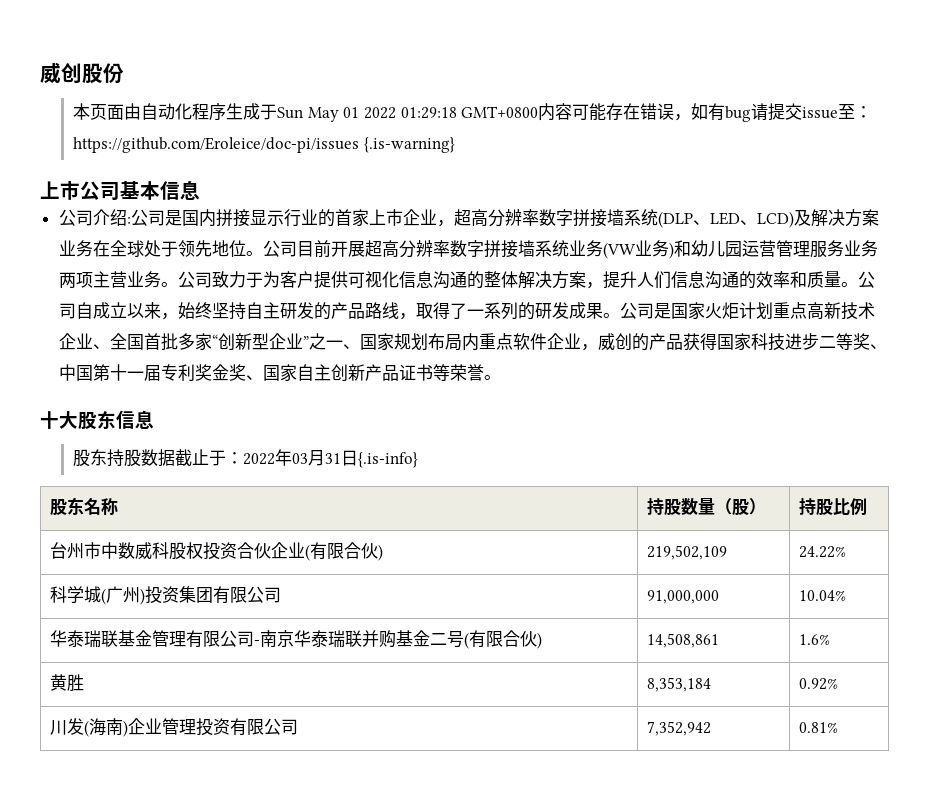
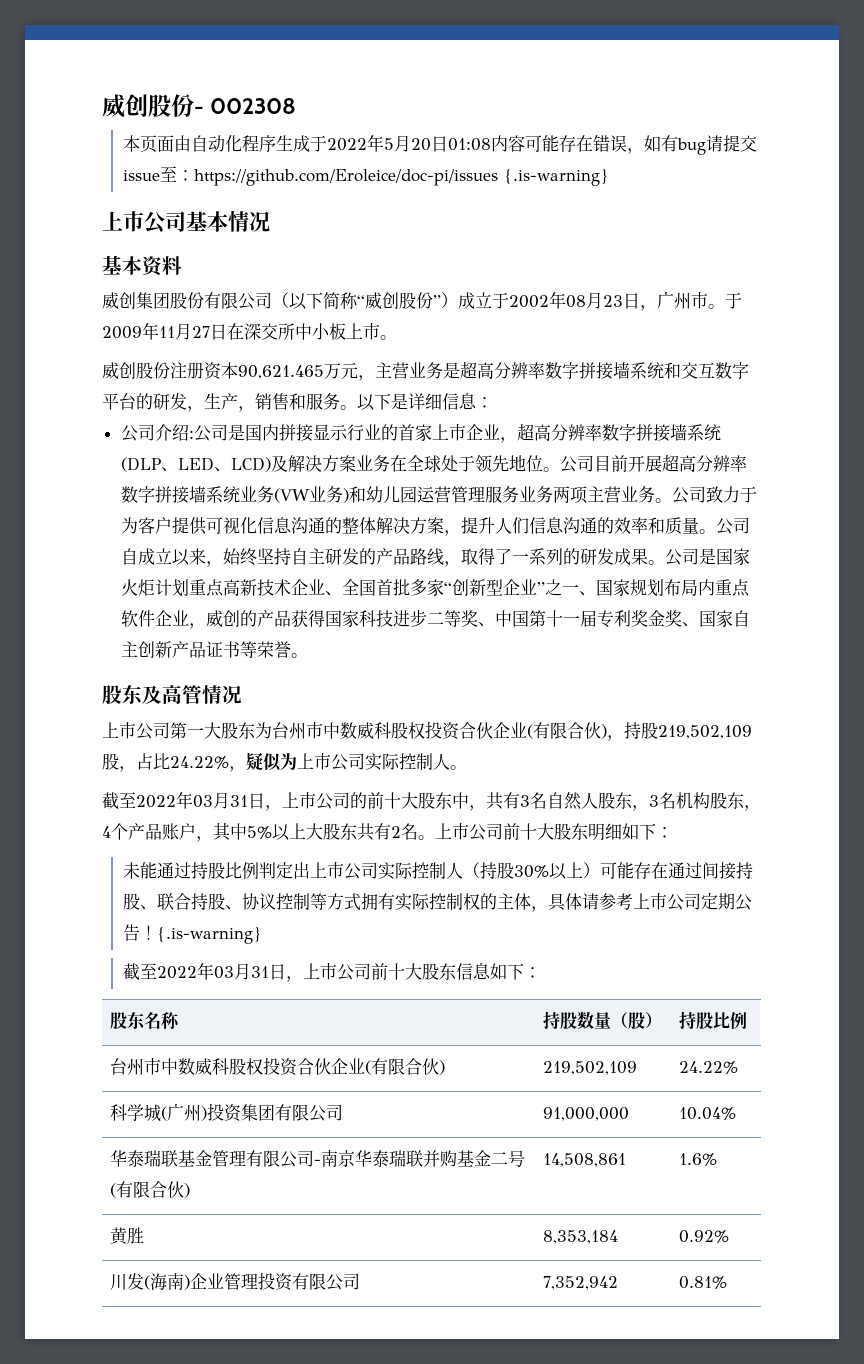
- 威创股份
+ 威创股份- 002308
- 本页面由自动化程序生成于Sun May 01 2022 01:29:18 GMT+0800内容可能存在错误，如有bug请提交issue至：https://github.com/Eroleice/doc-pi/issues {.is-warning}
+ 本页面由自动化程序生成于2022年5月20日01:08内容可能存在错误，如有bug请提交issue至：https://github.com/Eroleice/doc-pi/issues {.is-warning}
- 上市公司基本信息
+ 上市公司基本情况
+ 基本资料
+ 威创集团股份有限公司（以下简称“威创股份”）成立于2002年08月23日，广州市。于2009年11月27日在深交所中小板上市。
+ 威创股份注册资本90,621.465万元，主营业务是超高分辨率数字拼接墙系统和交互数字平台的研发，生产，销售和服务。以下是详细信息：
- 十大股东信息
- 股东持股数据截止于：2022年03月31日{.is-info}
+ 股东及高管情况
+ 上市公司第一大股东为台州市中数威科股权投资合伙企业(有限合伙)，持股219,502,109股，占比24.22%，疑似为上市公司实际控制人。
+ 截至2022年03月31日，上市公司的前十大股东中，共有3名自然人股东，3名机构股东，4个产品账户，其中5%以上大股东共有2名。上市公司前十大股东明细如下：
+ 未能通过持股比例判定出上市公司实际控制人（持股30%以上）可能存在通过间接持股、联合持股、协议控制等方式拥有实际控制权的主体，具体请参考上市公司定期公告！{.is-warning}
+ 截至2022年03月31日，上市公司前十大股东信息如下：

